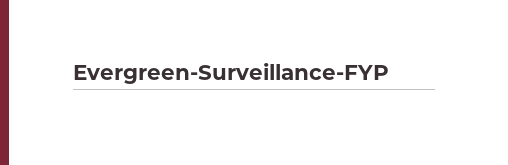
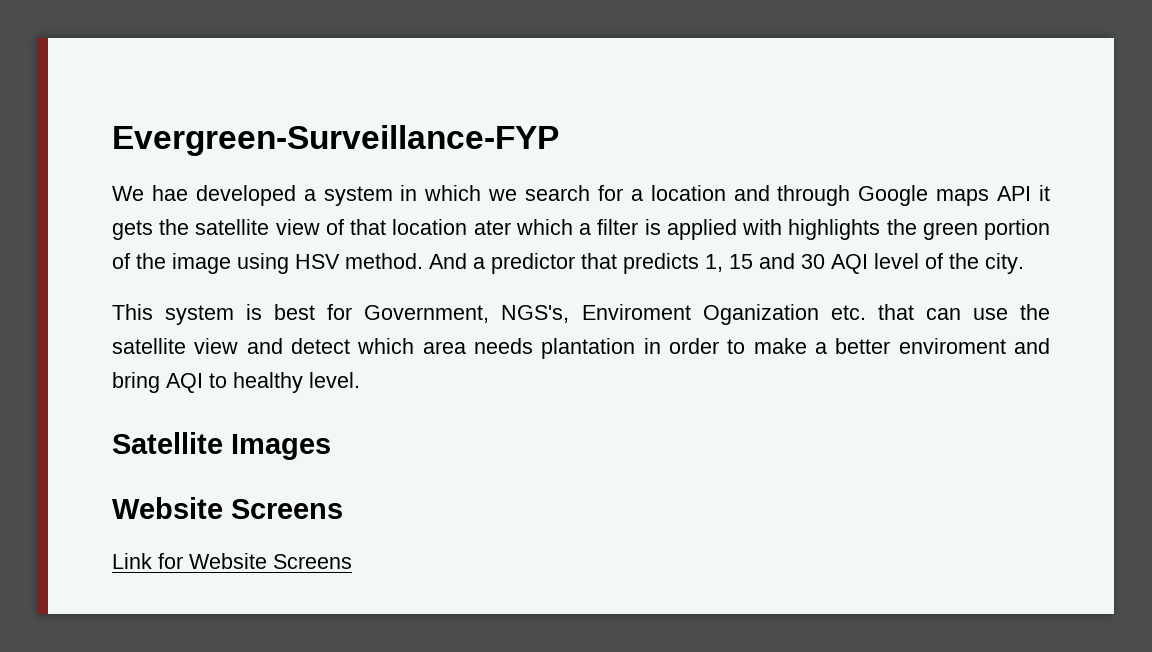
+ We hae developed a system in which we search for a location and through Google maps API it gets the satellite view of that location ater which a filter is applied with highlights the green portion of the image using HSV method. And a predictor that predicts 1, 15 and 30 AQI level of the city.
+ This system is best for Government, NGS's, Enviroment Oganization etc. that can use the satellite view and detect which area needs plantation in order to make a better enviroment and bring AQI to healthy level.
+ Satellite Images
+ Website Screens
+ Link for Website Screens

